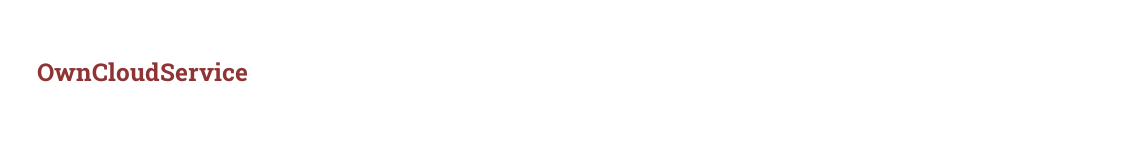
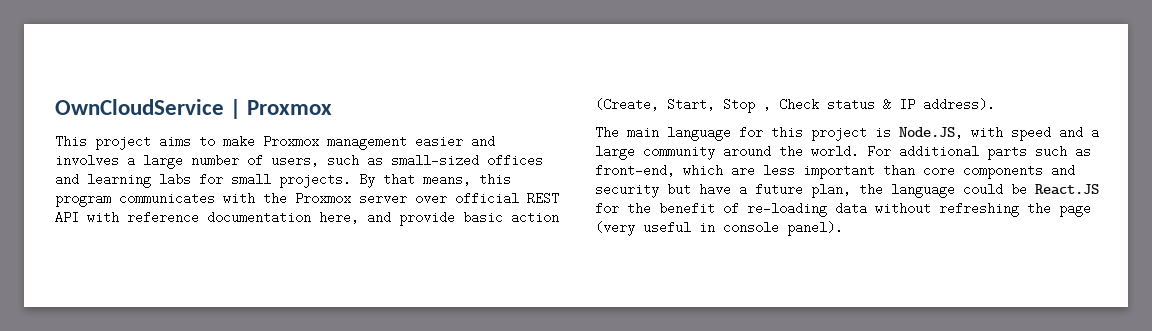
- OwnCloudService
+ OwnCloudService | Proxmox
+ This project aims to make Proxmox management easier and involves a large number of users, such as small-sized offices and learning labs for small projects. By that means, this program communicates with the Proxmox server over official REST API with reference documentation here, and provide basic action (Create, Start, Stop , Check status & IP address).
+ The main language for this project is Node.JS, with speed and a large community around the world. For additional parts such as front-end, which are less important than core components and security but have a future plan, the language could be React.JS for the benefit of re-loading data without refreshing the page (very useful in console panel).

